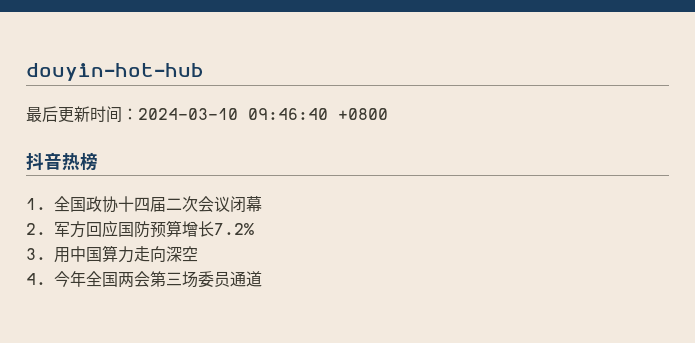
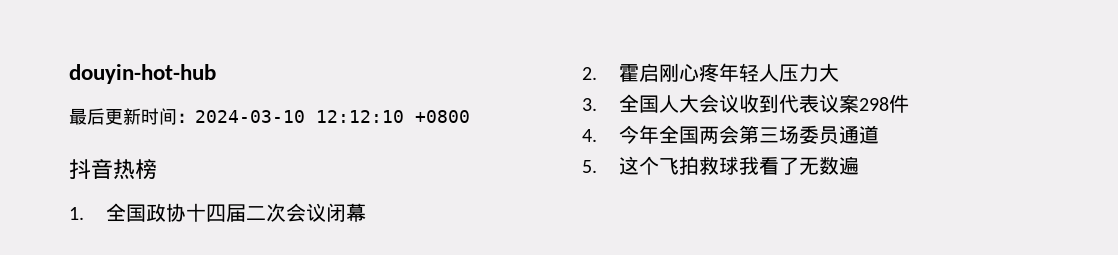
- 最后更新时间：2024-03-10 09:46:40 +0800
+ 最后更新时间：2024-03-10 12:12:10 +0800
- 2.军方回应国防预算增长7.2%
- 3.用中国算力走向深空
+ 2.霍启刚心疼年轻人压力大
+ 3.全国人大会议收到代表议案298件
+ 5.这个飞拍救球我看了无数遍

